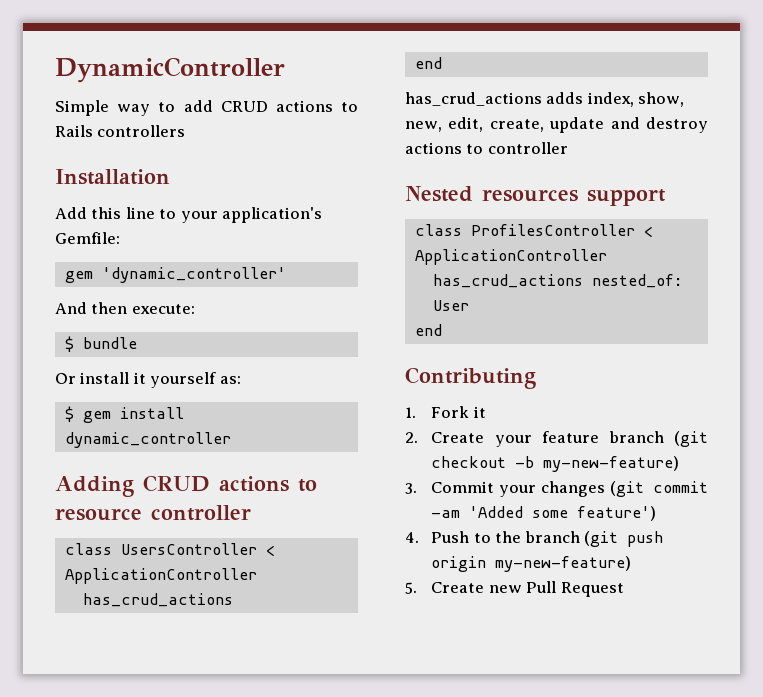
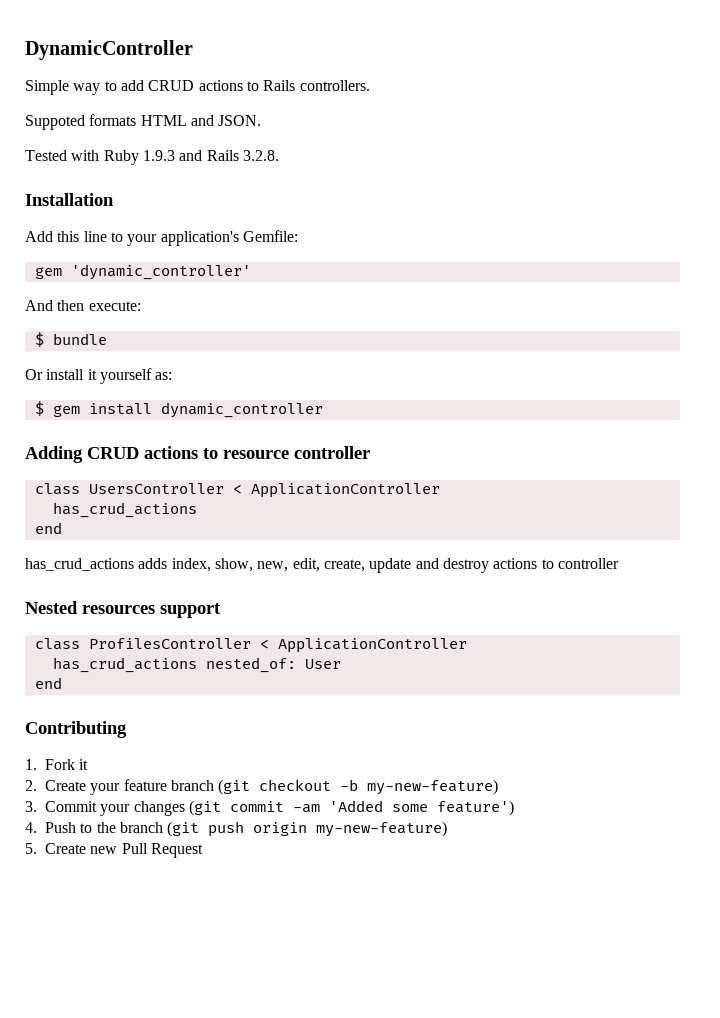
- Simple way to add CRUD actions to Rails controllers
+ Simple way to add CRUD actions to Rails controllers.
+ Suppoted formats HTML and JSON.
+ Tested with Ruby 1.9.3 and Rails 3.2.8.

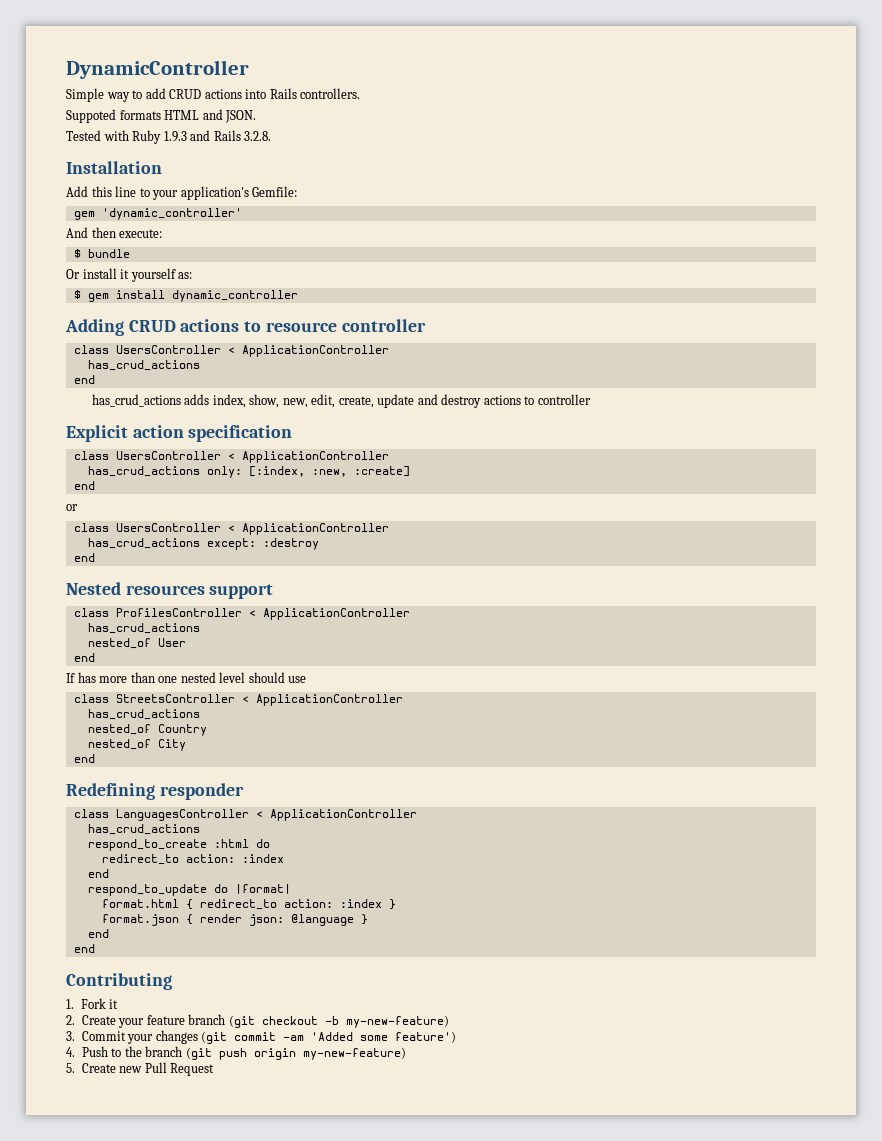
- Simple way to add CRUD actions to Rails controllers.
+ Simple way to add CRUD actions into Rails controllers.
+ Explicit action specification
+ class UsersController < ApplicationController
+ has_crud_actions only: [:index, :new, :create]
+ end
+ or
+ class UsersController < ApplicationController
+ has_crud_actions except: :destroy
+ end
  class ProfilesController < ApplicationController
- has_crud_actions nested_of: User
+ has_crud_actions
+ nested_of User
+ If has more than one nested level should use
+ class StreetsController < ApplicationController
+ has_crud_actions
+ nested_of Country
+ nested_of City
+ end
+ Redefining responder
+ class LanguagesController < ApplicationController
+ has_crud_actions
+ respond_to_create :html do
+ redirect_to action: :index
+ end
+ respond_to_update do |format|
+ format.html { redirect_to action: :index }
+ format.json { render json: @language }
+ end
+ end

